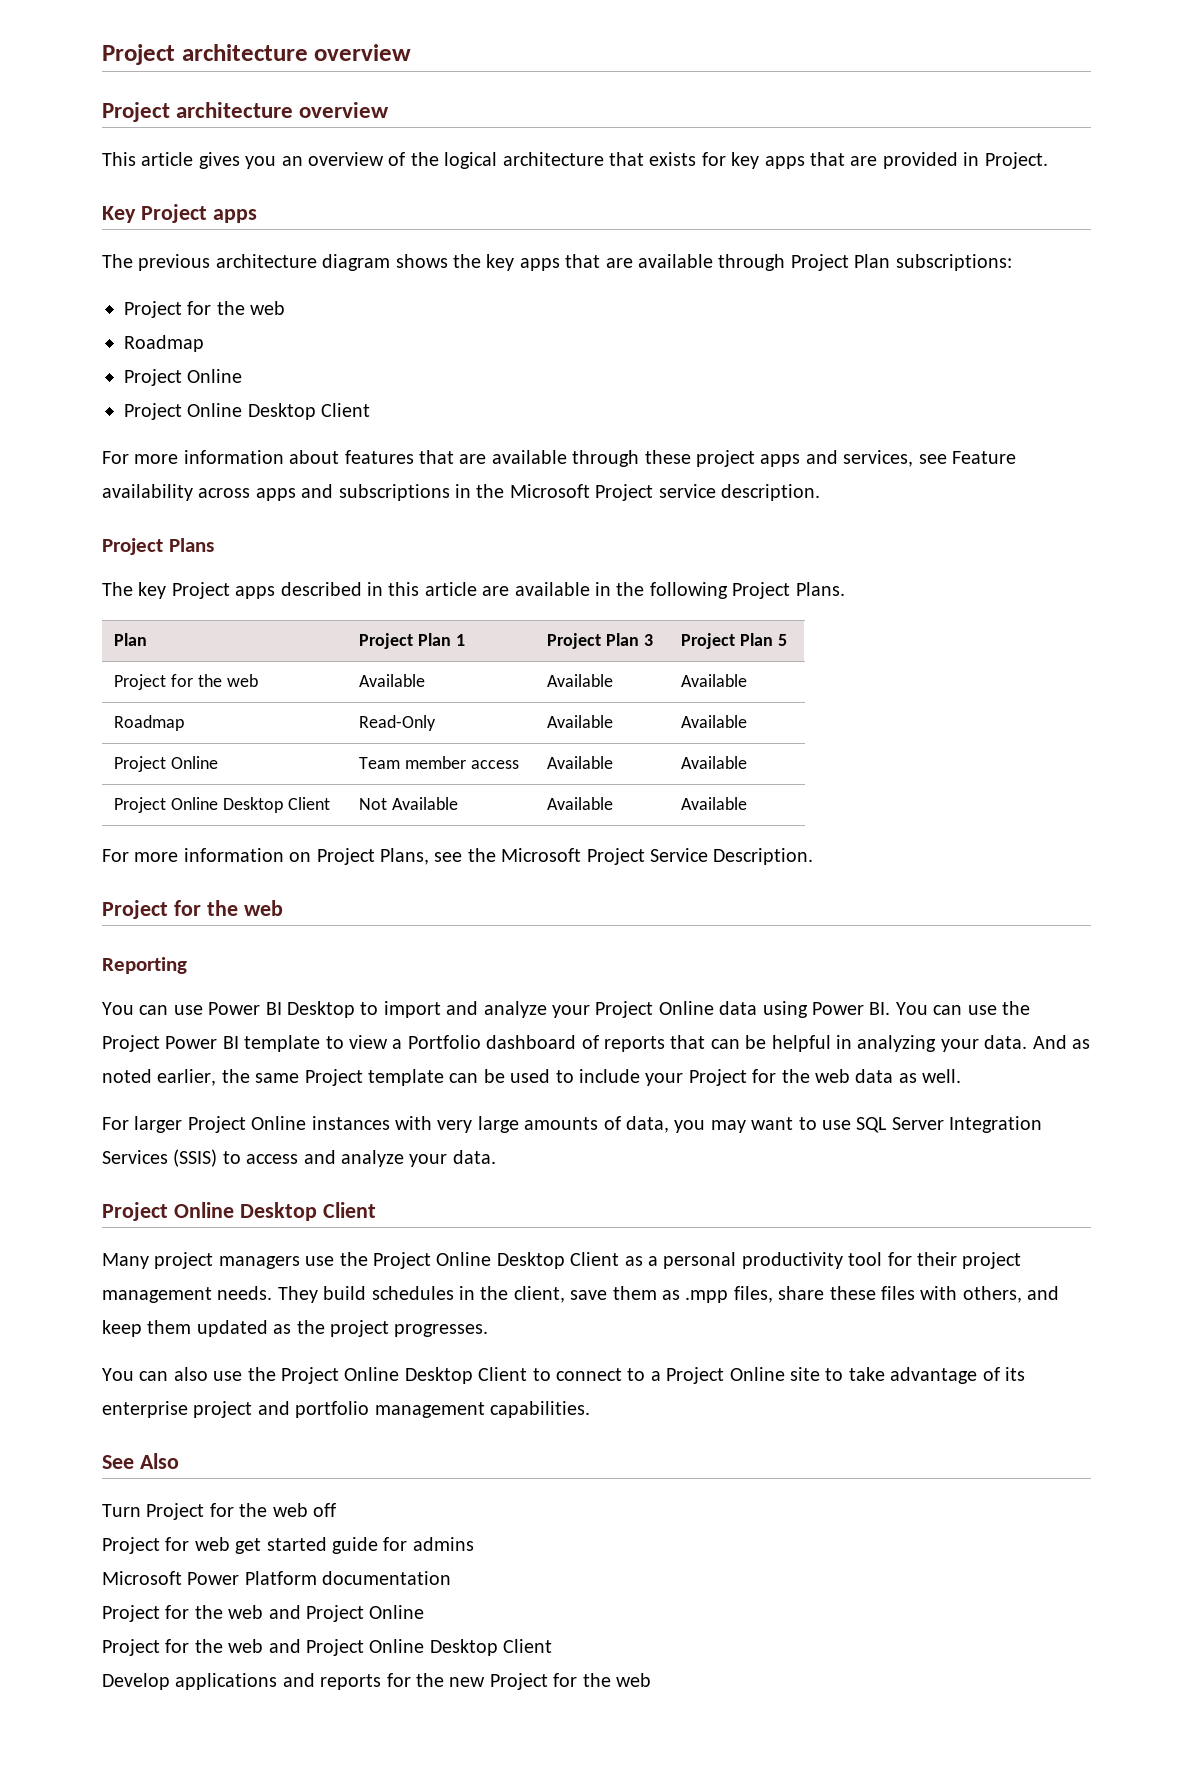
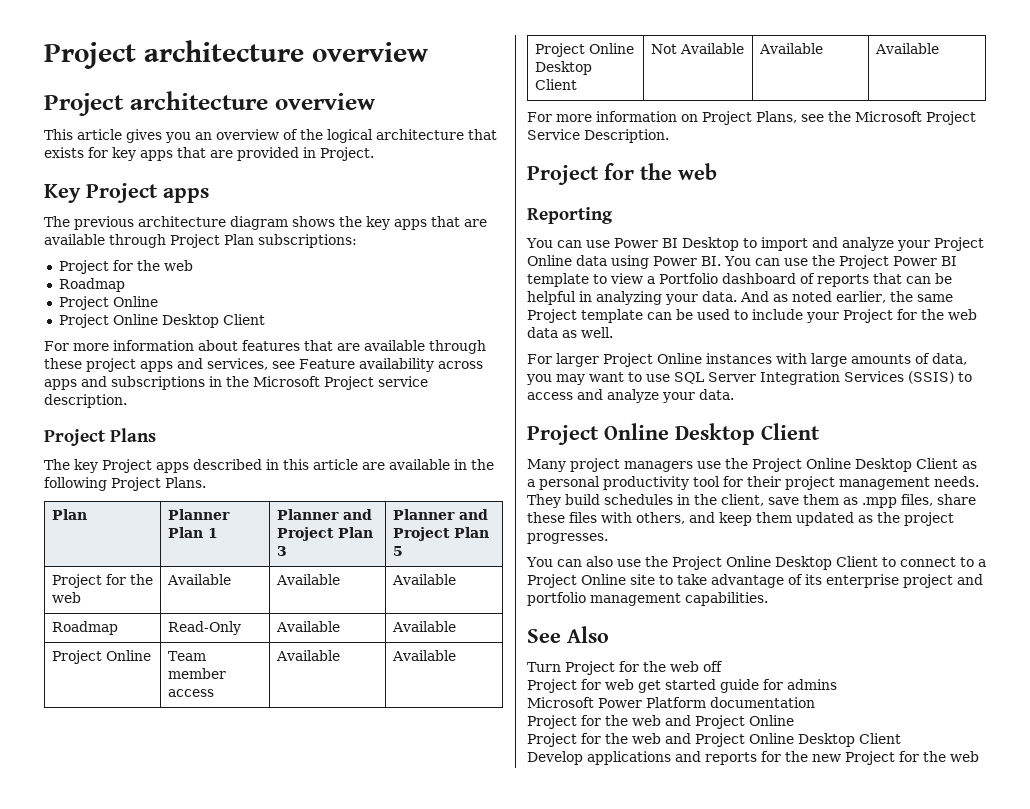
- Plan | Project Plan 1 | Project Plan 3 | Project Plan 5
+ Plan | Planner Plan 1 | Planner and Project Plan 3 | Planner and Project Plan 5
- For larger Project Online instances with very large amounts of data, you may want to use SQL Server Integration Services (SSIS) to access and analyze your data.
+ For larger Project Online instances with large amounts of data, you may want to use SQL Server Integration Services (SSIS) to access and analyze your data.

